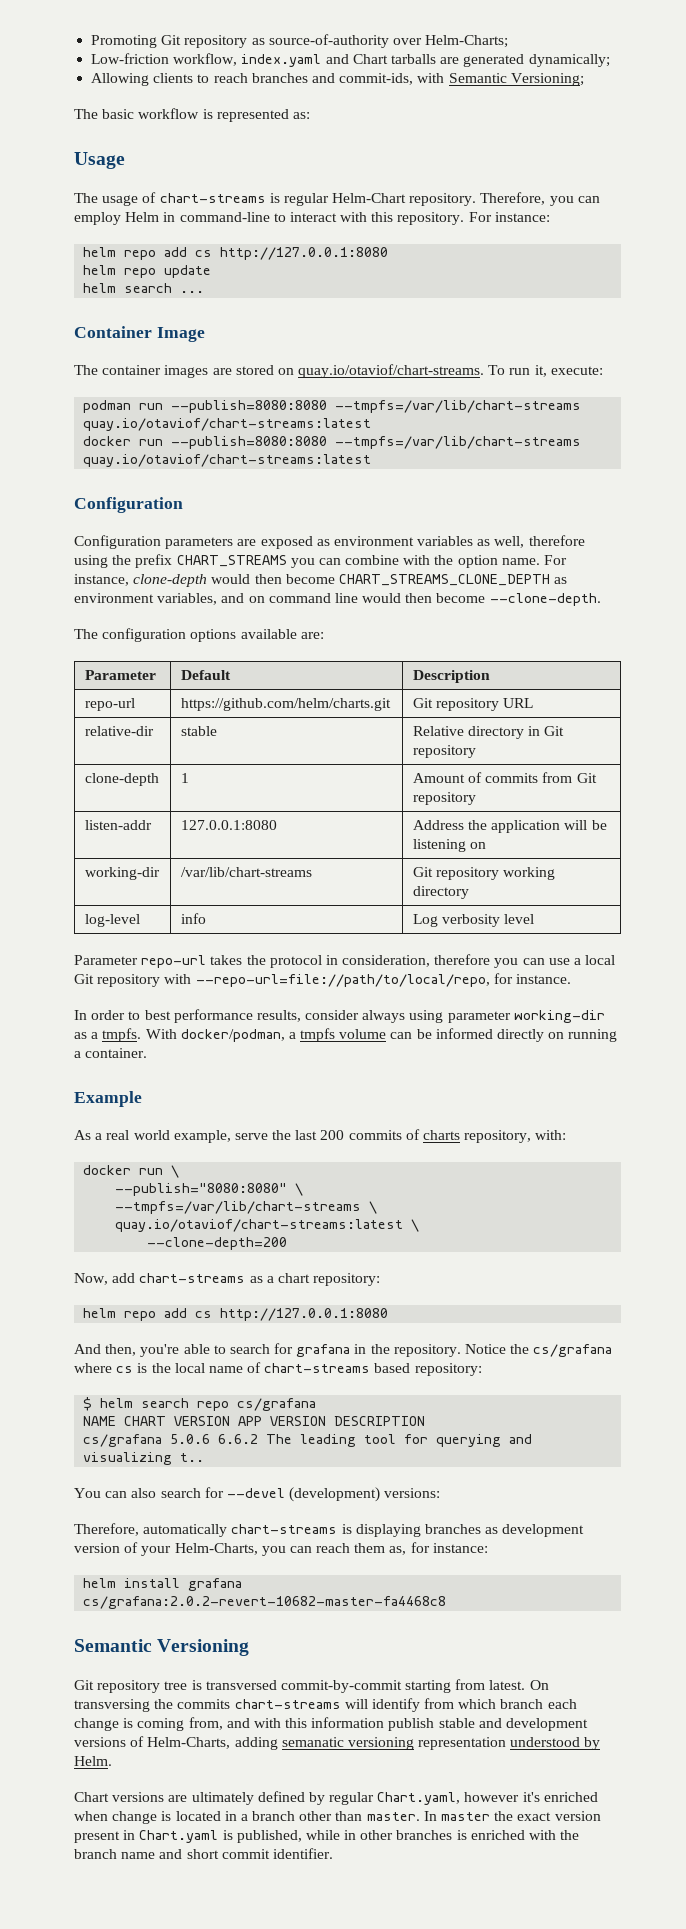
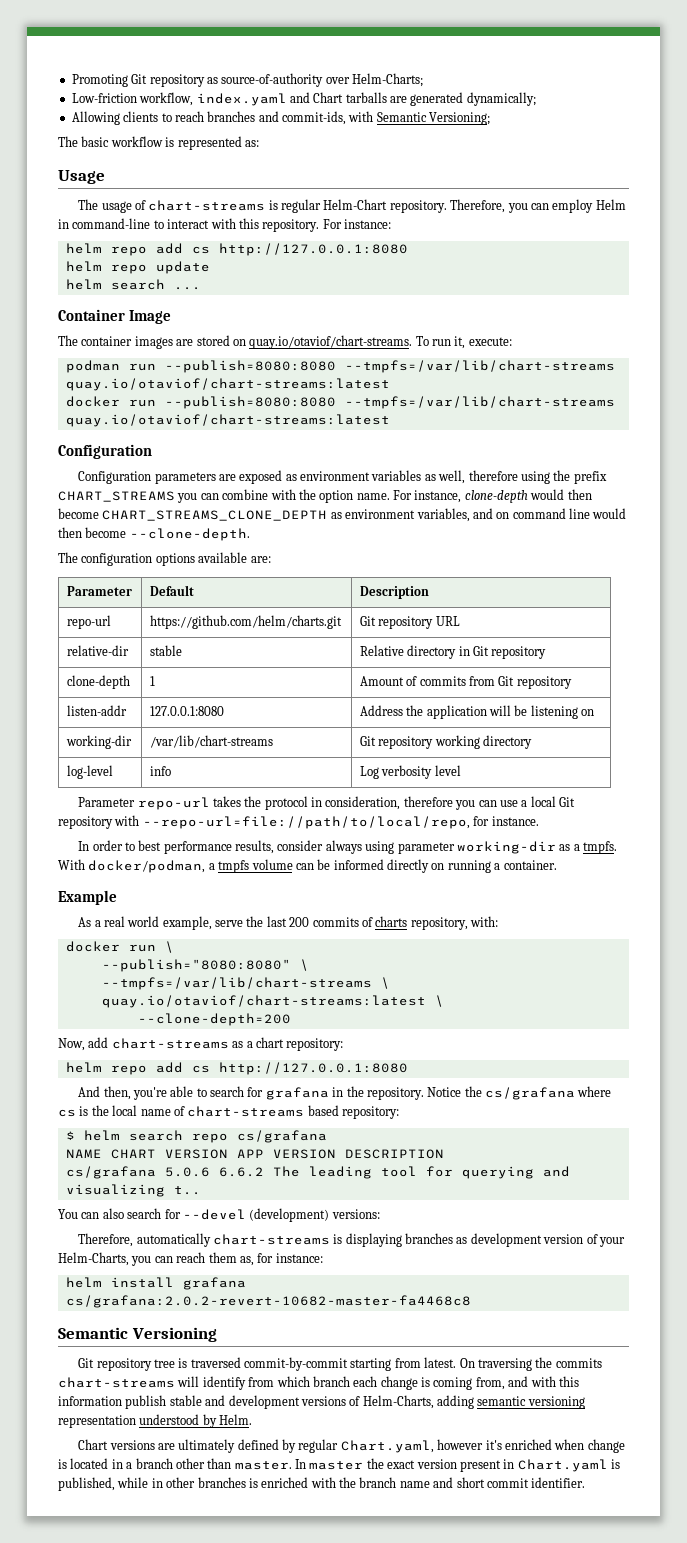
- Git repository tree is transversed commit-by-commit starting from latest.
+ Git repository tree is traversed commit-by-commit starting from latest.
- On transversing the commits chart-streams will identify from which branch each change is coming from, and with this information publish stable and development versions of Helm-Charts, adding semanatic versioning representation understood by Helm.
+ On traversing the commits chart-streams will identify from which branch each change is coming from, and with this information publish stable and development versions of Helm-Charts, adding semantic versioning representation understood by Helm.

